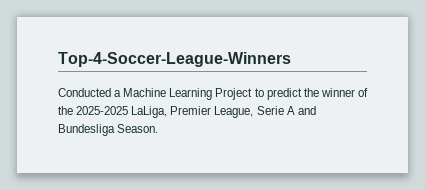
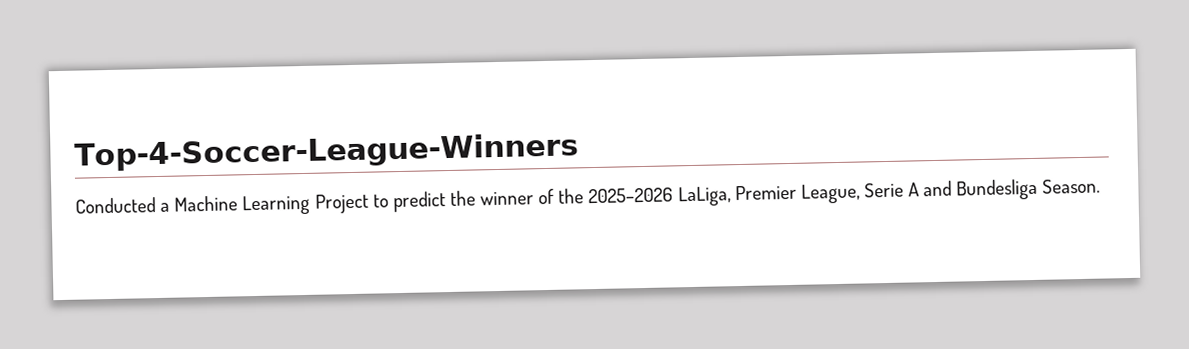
- Conducted a Machine Learning Project to predict the winner of the 2025-2025 LaLiga, Premier League, Serie A and Bundesliga Season.
+ Conducted a Machine Learning Project to predict the winner of the 2025–2026 LaLiga, Premier League, Serie A and Bundesliga Season.

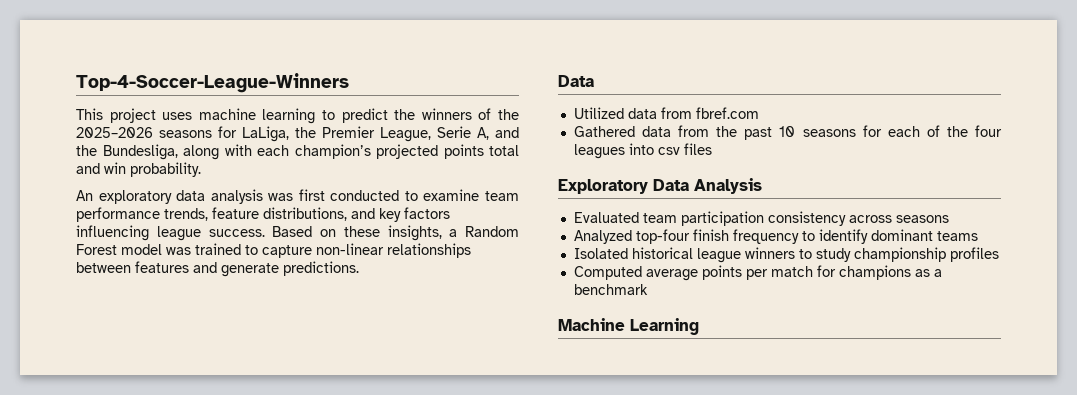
- Conducted a Machine Learning Project to predict the winner of the 2025–2026 LaLiga, Premier League, Serie A and Bundesliga Season.
+ This project uses machine learning to predict the winners of the 2025–2026 seasons for LaLiga, the Premier League, Serie A, and the Bundesliga, along with each champion’s projected points total and win probability.
+ An exploratory data analysis was first conducted to examine team performance trends, feature distributions, and key factors influencing league success. Based on these insights, a Random Forest model was trained to capture non-linear relationships between features and generate predictions.
+ Data
+ Utilized data from fbref.com
+ Gathered data from the past 10 seasons for each of the four leagues into csv files
+ Exploratory Data Analysis
+ Evaluated team participation consistency across seasons
+ Analyzed top-four finish frequency to identify dominant teams
+ Isolated historical league winners to study championship profiles
+ Computed average points per match for champions as a benchmark
+ Machine Learning

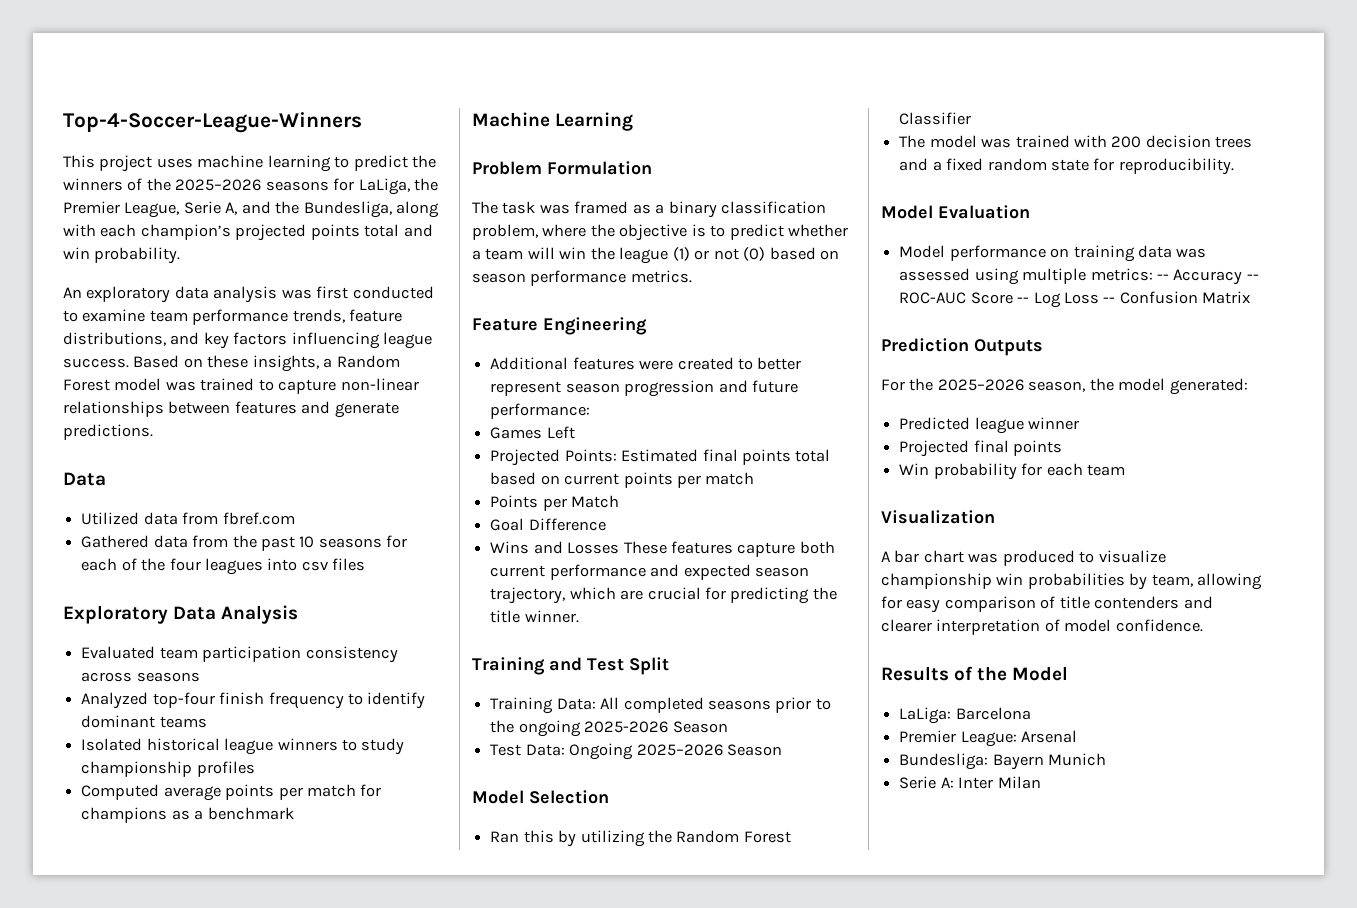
+ Problem Formulation
+ The task was framed as a binary classification problem, where the objective is to predict whether a team will win the league (1) or not (0) based on season performance metrics.
+ Feature Engineering
+ Additional features were created to better represent season progression and future performance:
+ Games Left
+ Projected Points: Estimated final points total based on current points per match
+ Points per Match
+ Goal Difference
+ Wins and Losses These features capture both current performance and expected season trajectory, which are crucial for predicting the title winner.
+ Training and Test Split
+ Training Data: All completed seasons prior to the ongoing 2025-2026 Season
+ Test Data: Ongoing 2025–2026 Season
+ Model Selection
+ Ran this by utilizing the Random Forest Classifier
+ The model was trained with 200 decision trees and a fixed random state for reproducibility.
+ Model Evaluation
+ Model performance on training data was assessed using multiple metrics: -- Accuracy -- ROC-AUC Score -- Log Loss -- Confusion Matrix
+ Prediction Outputs
+ For the 2025–2026 season, the model generated:
+ Predicted league winner
+ Projected final points
+ Win probability for each team
+ Visualization
+ A bar chart was produced to visualize championship win probabilities by team, allowing for easy comparison of title contenders and clearer interpretation of model confidence.
+ Results of the Model
+ LaLiga: Barcelona
+ Premier League: Arsenal
+ Bundesliga: Bayern Munich
+ Serie A: Inter Milan

